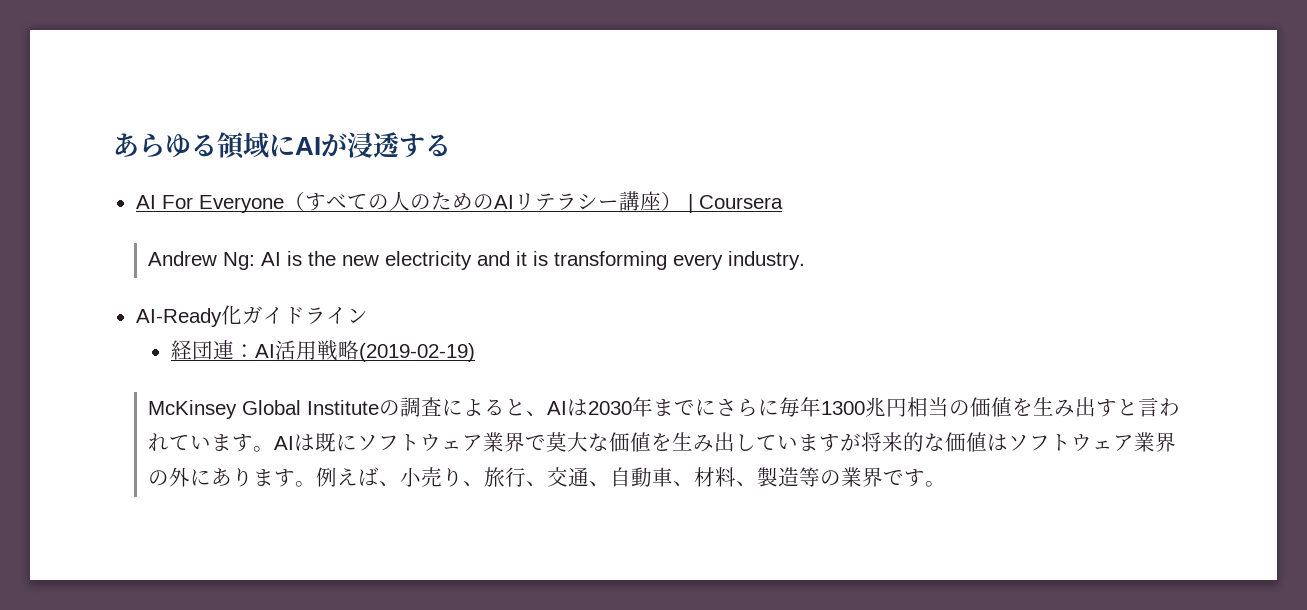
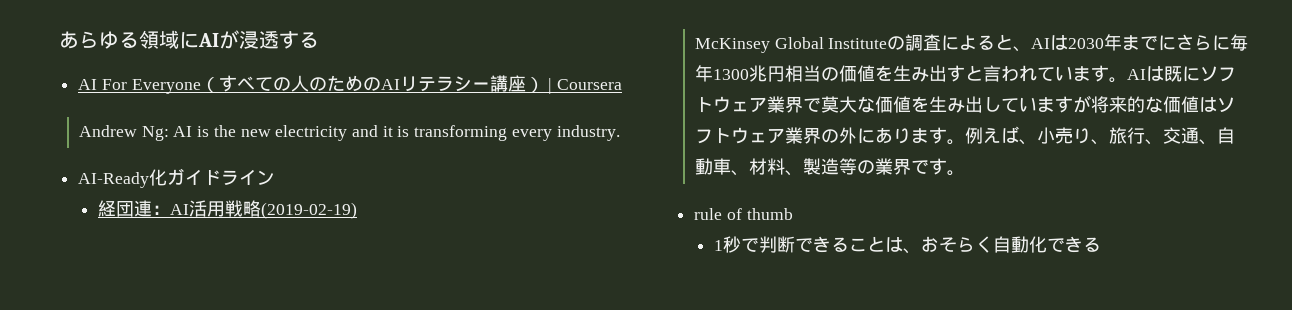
+ rule of thumb
+ 1秒で判断できることは、おそらく自動化できる

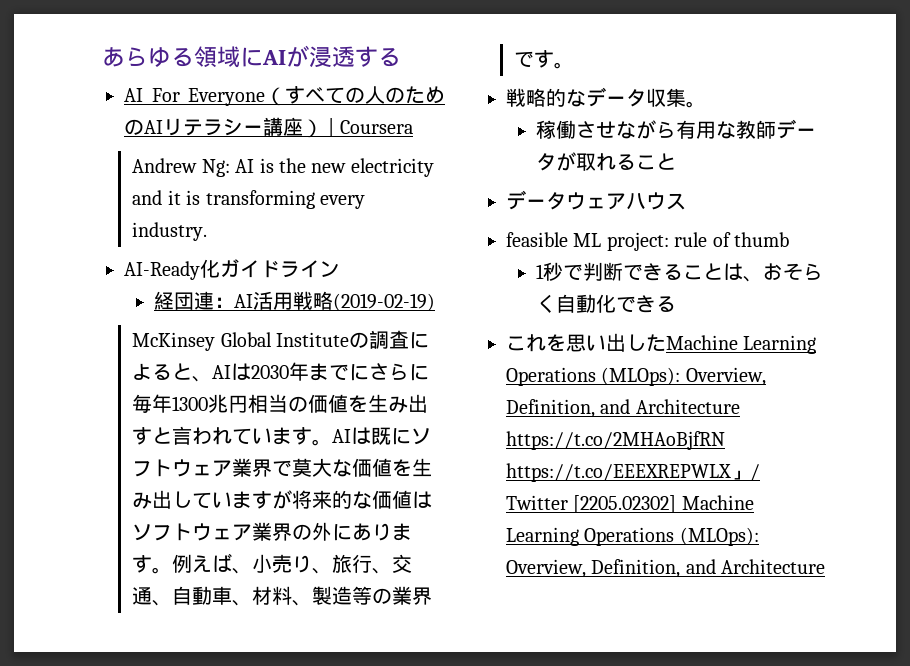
- rule of thumb
+ 戦略的なデータ収集。
+ 稼働させながら有用な教師データが取れること
+ データウェアハウス
+ feasible ML project: rule of thumb
+ これを思い出したMachine Learning Operations (MLOps): Overview, Definition, and Architecture https://t.co/2MHAoBjfRN https://t.co/EEEXREPWLX」/ Twitter [2205.02302] Machine Learning Operations (MLOps): Overview, Definition, and Architecture

